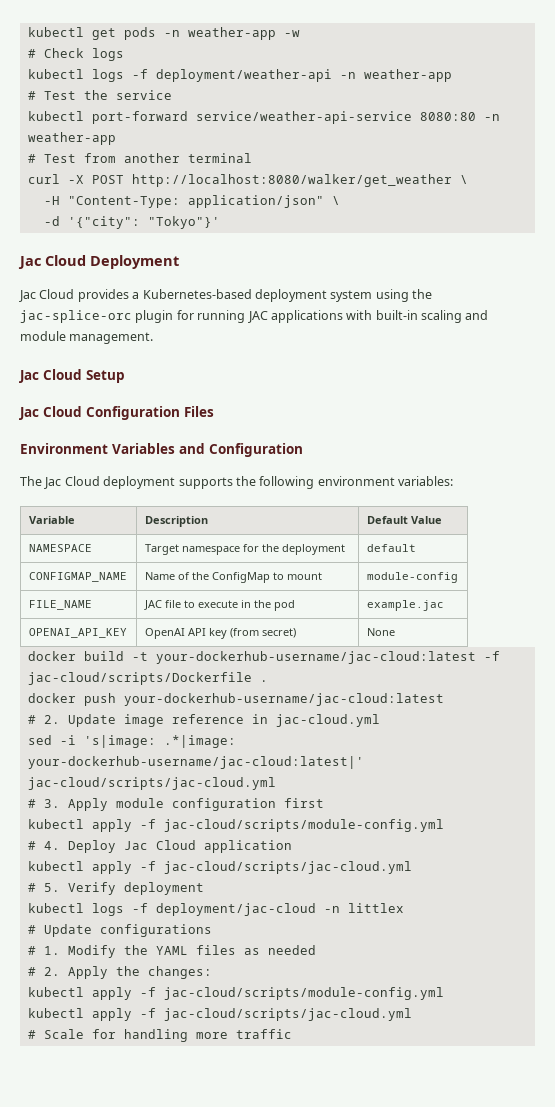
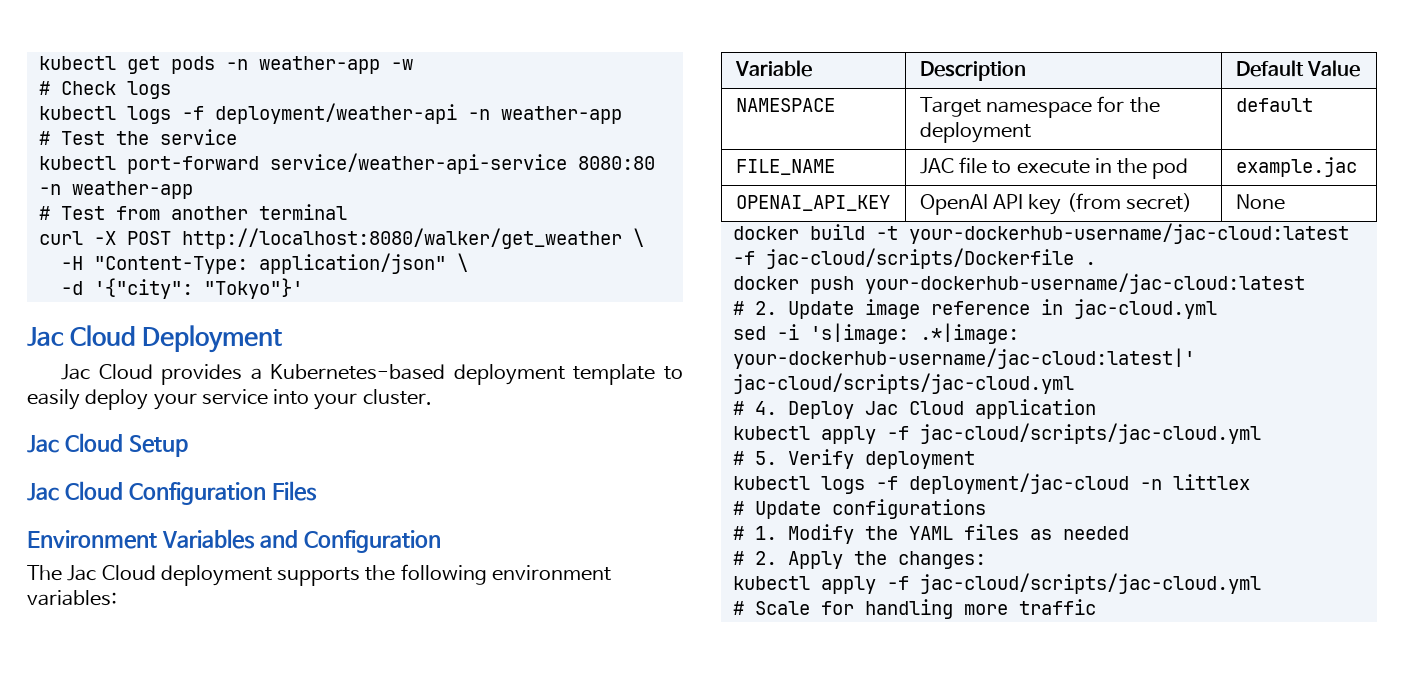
- Jac Cloud provides a Kubernetes-based deployment system using the jac-splice-orc plugin for running JAC applications with built-in scaling and module management.
+ Jac Cloud provides a Kubernetes-based deployment template to easily deploy your service into your cluster.
- CONFIGMAP_NAME | Name of the ConfigMap to mount | module-config
- # 3. Apply module configuration first
- kubectl apply -f jac-cloud/scripts/module-config.yml
  # 2. Apply the changes:
- kubectl apply -f jac-cloud/scripts/module-config.yml

